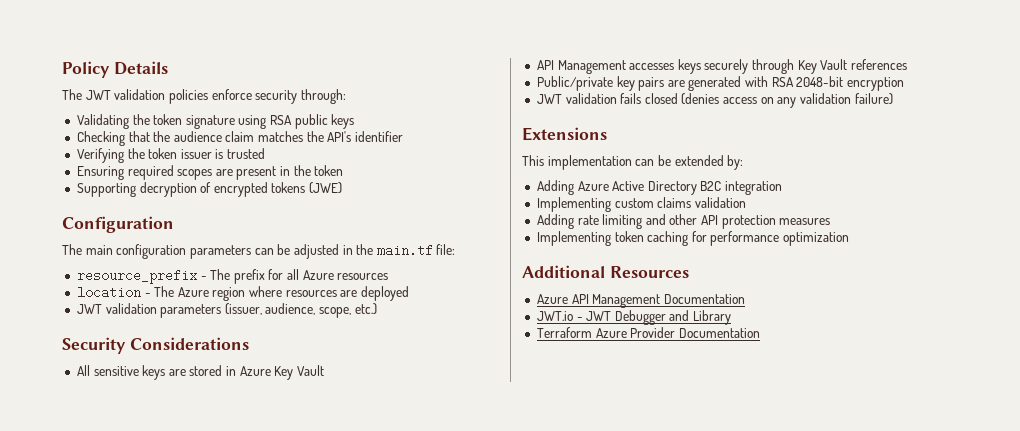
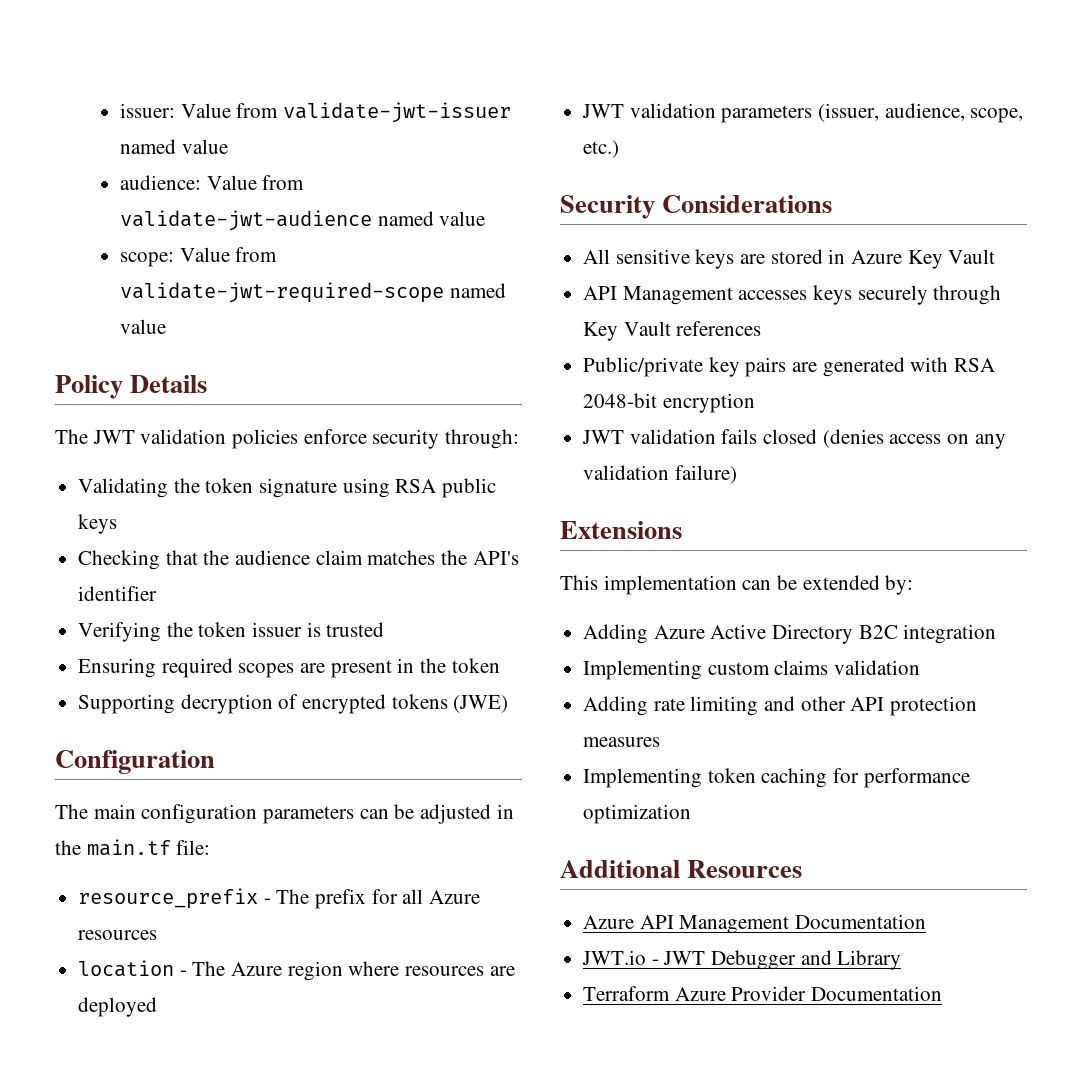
+ issuer: Value from validate-jwt-issuer named value
+ audience: Value from validate-jwt-audience named value
+ scope: Value from validate-jwt-required-scope named value

